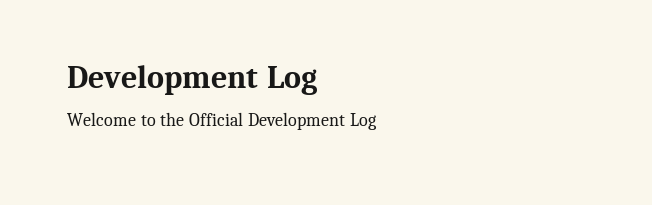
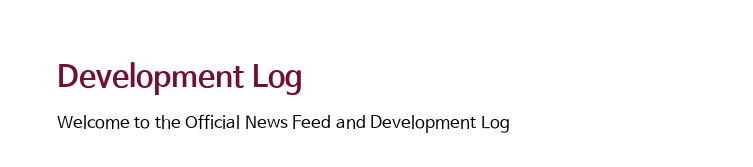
- Welcome to the Official Development Log
+ Welcome to the Official News Feed and Development Log

